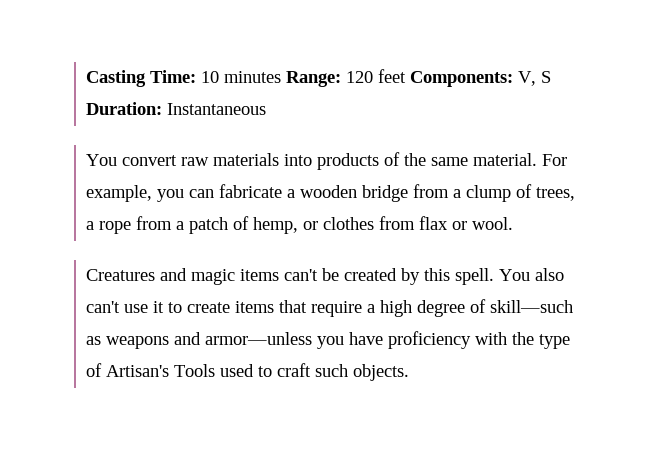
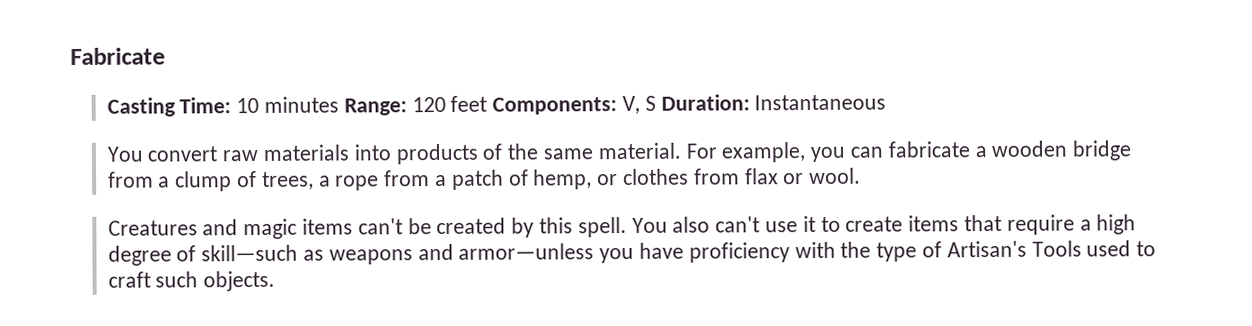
+ Fabricate

